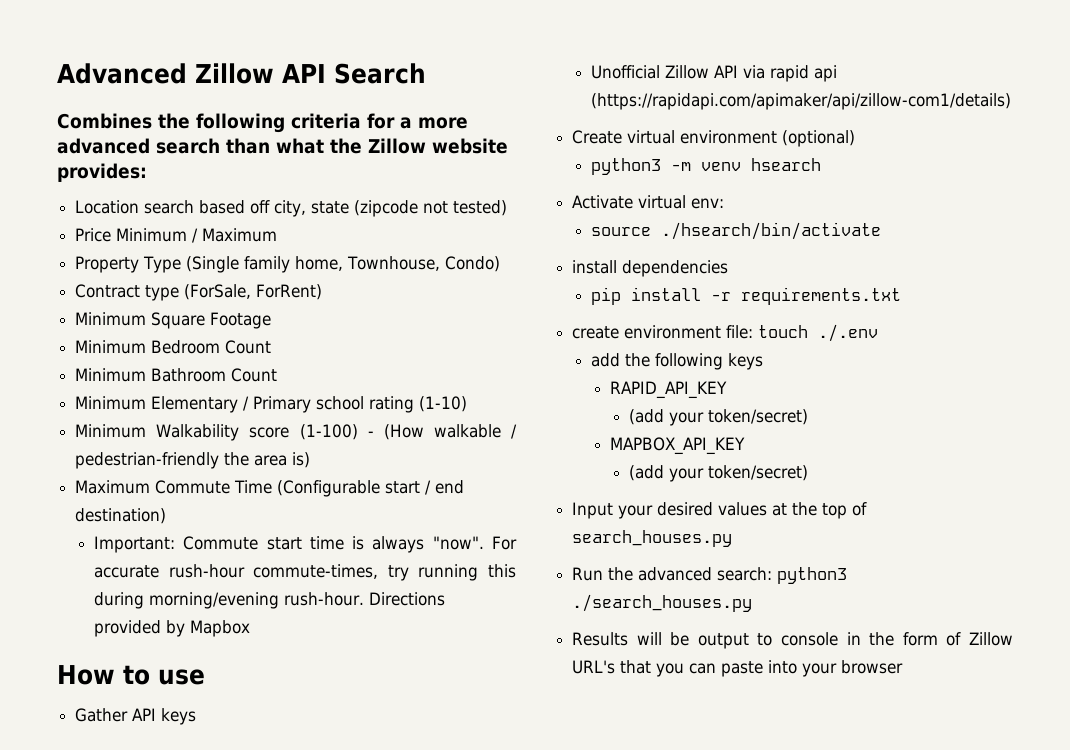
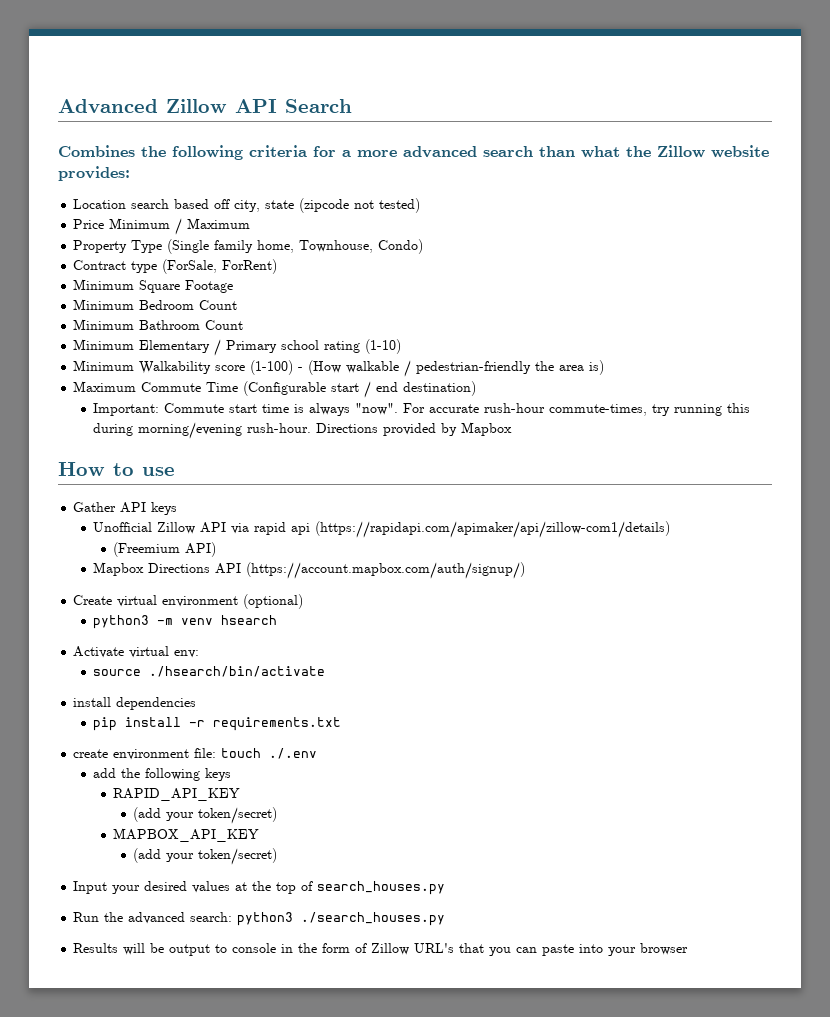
+ (Freemium API)
+ Mapbox Directions API (https://account.mapbox.com/auth/signup/)

